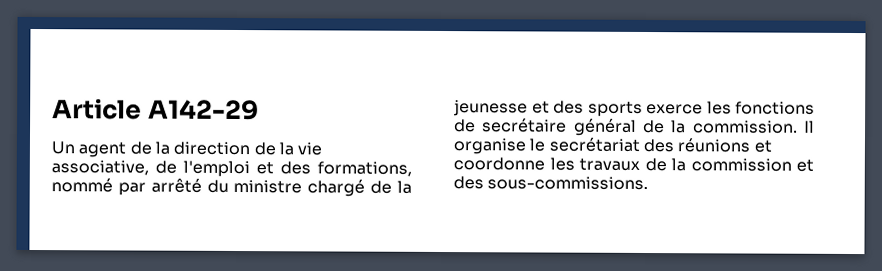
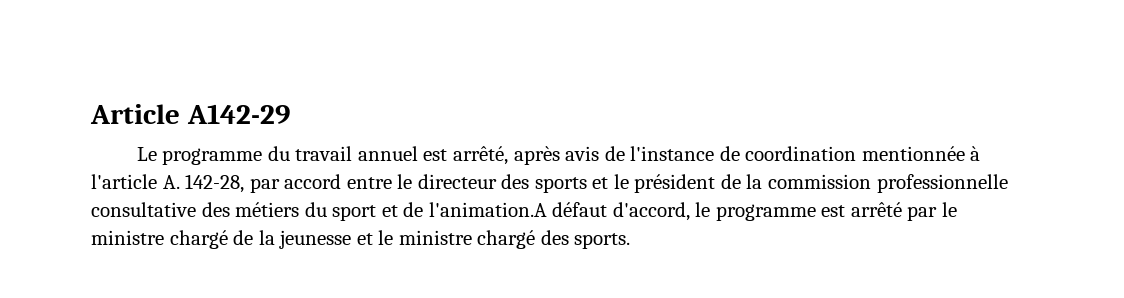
- Un agent de la direction de la vie associative, de l'emploi et des formations, nommé par arrêté du ministre chargé de la jeunesse et des sports exerce les fonctions de secrétaire général de la commission. Il organise le secrétariat des réunions et coordonne les travaux de la commission et des sous-commissions.
+ Le programme du travail annuel est arrêté, après avis de l'instance de coordination mentionnée à l'article A. 142-28, par accord entre le directeur des sports et le président de la commission professionnelle consultative des métiers du sport et de l'animation.A défaut d'accord, le programme est arrêté par le ministre chargé de la jeunesse et le ministre chargé des sports.

